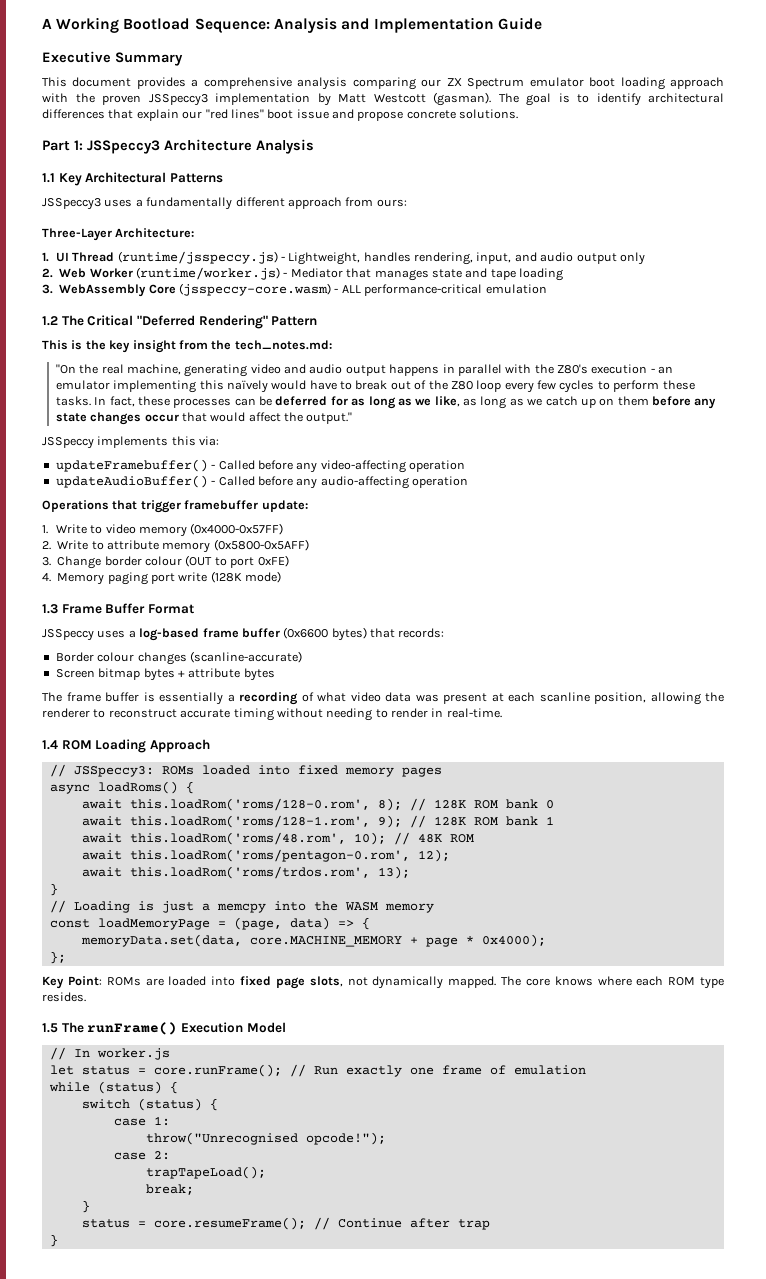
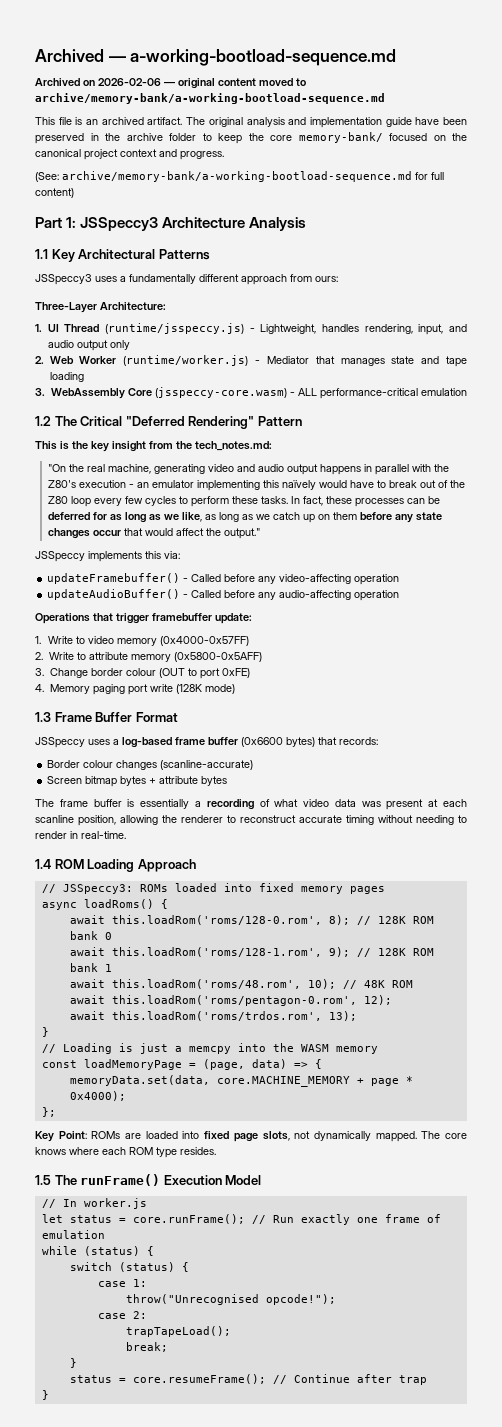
- A Working Bootload Sequence: Analysis and Implementation Guide
- Executive Summary
- This document provides a comprehensive analysis comparing our ZX Spectrum emulator boot loading approach with the proven JSSpeccy3 implementation by Matt Westcott (gasman). The goal is to identify architectural differences that explain our "red lines" boot issue and propose concrete solutions.
+ Archived — a-working-bootload-sequence.md
+ Archived on 2026-02-06 — original content moved to archive/memory-bank/a-working-bootload-sequence.md
+ This file is an archived artifact. The original analysis and implementation guide have been preserved in the archive folder to keep the core memory-bank/ focused on the canonical project context and progress.
+ (See: archive/memory-bank/a-working-bootload-sequence.md for full content)

